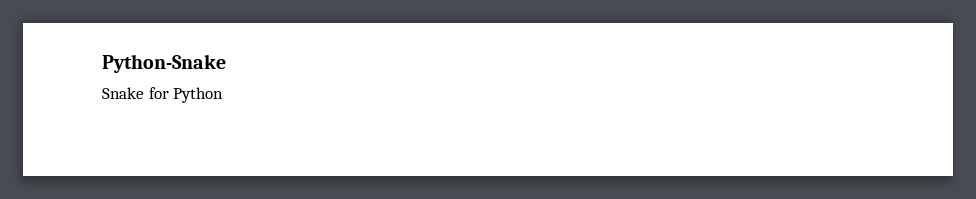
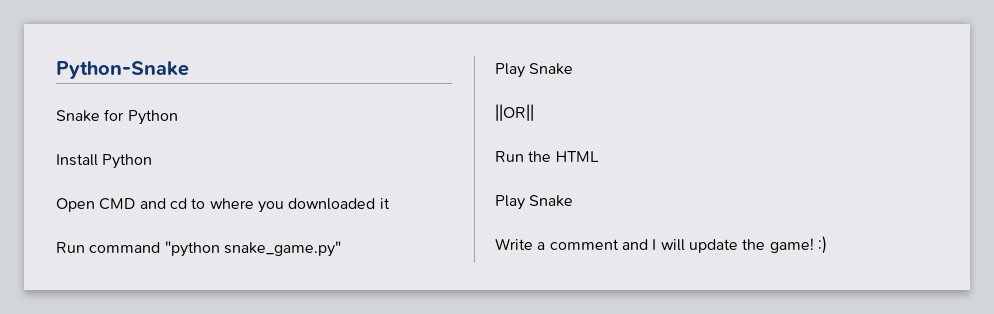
+ Install Python
+ Open CMD and cd to where you downloaded it
+ Run command "python snake_game.py"
+ Play Snake
+ ||OR||
+ Run the HTML
+ Play Snake
+ Write a comment and I will update the game! :)

